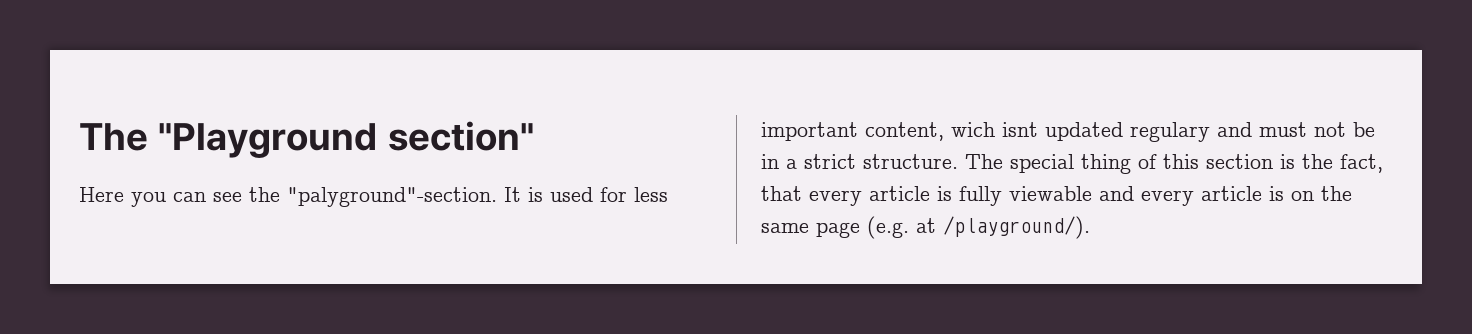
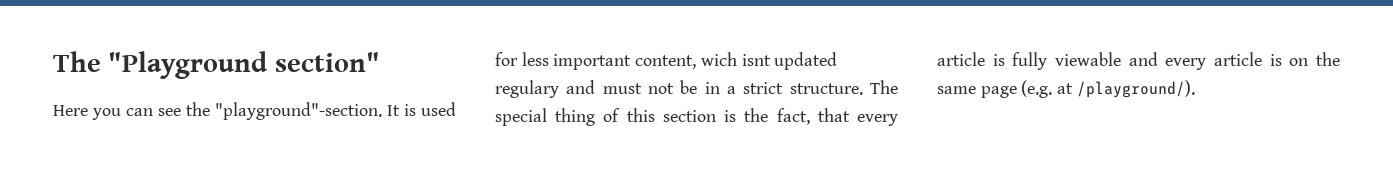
- Here you can see the "palyground"-section.
+ Here you can see the "playground"-section.

